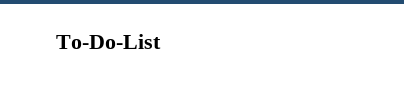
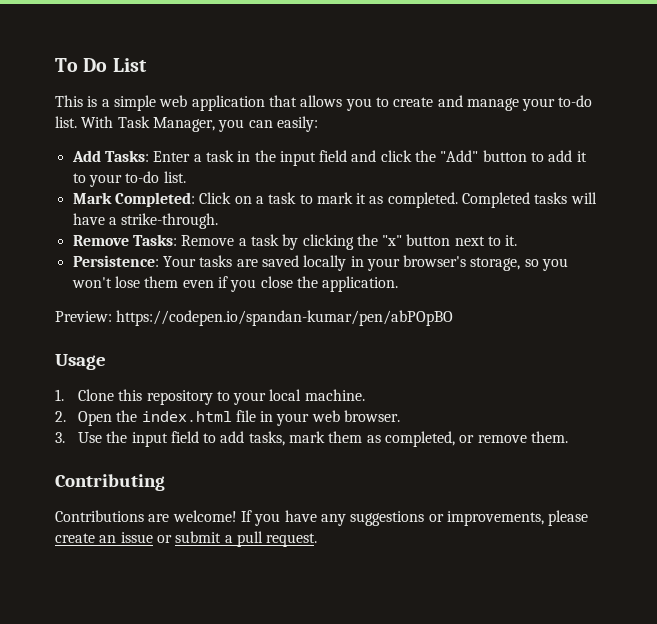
- To-Do-List
+ To Do List
+ This is a simple web application that allows you to create and manage your to-do list. With Task Manager, you can easily:
+ Add Tasks: Enter a task in the input field and click the "Add" button to add it to your to-do list.
+ Mark Completed: Click on a task to mark it as completed. Completed tasks will have a strike-through.
+ Remove Tasks: Remove a task by clicking the "x" button next to it.
+ Persistence: Your tasks are saved locally in your browser's storage, so you won't lose them even if you close the application.
+ Preview: https://codepen.io/spandan-kumar/pen/abPOpBO
+ Usage
+ 1. Clone this repository to your local machine.
+ 2. Open the index.html file in your web browser.
+ 3. Use the input field to add tasks, mark them as completed, or remove them.
+ Contributing
+ Contributions are welcome! If you have any suggestions or improvements, please create an issue or submit a pull request.

